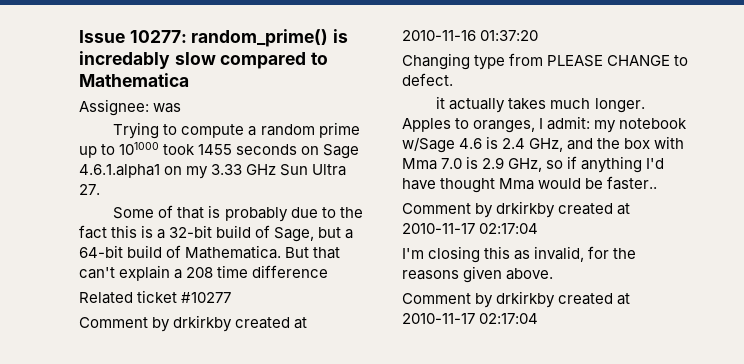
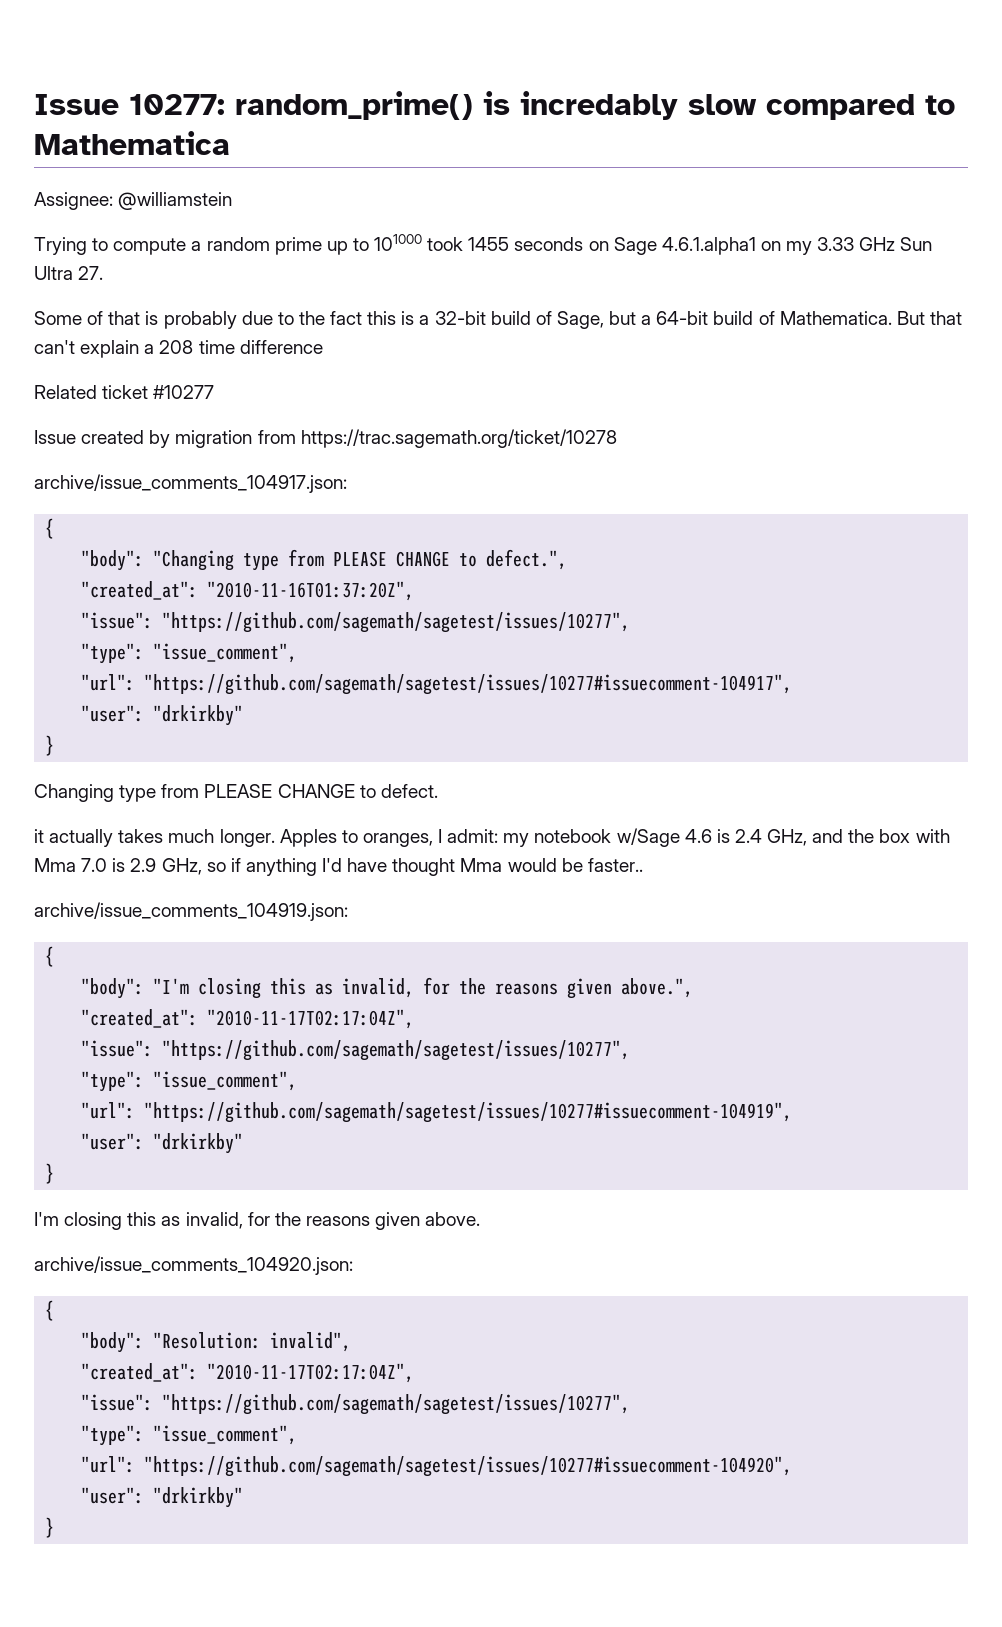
- Assignee: was
+ Assignee: @williamstein
- Comment by drkirkby created at 2010-11-16 01:37:20
+ Issue created by migration from https://trac.sagemath.org/ticket/10278
+ archive/issue_comments_104917.json:
+ {
+ "body": "Changing type from PLEASE CHANGE to defect.",
+ "created_at": "2010-11-16T01:37:20Z",
+ "issue": "https://github.com/sagemath/sagetest/issues/10277",
+ "type": "issue_comment",
+ "url": "https://github.com/sagemath/sagetest/issues/10277#issuecomment-104917",
+ "user": "drkirkby"
+ }
  Apples to oranges, I admit: my notebook w/Sage 4.6 is 2.4 GHz, and the box with Mma 7.0 is 2.9 GHz, so if anything I'd have thought Mma would be faster..
- Comment by drkirkby created at 2010-11-17 02:17:04
+ archive/issue_comments_104919.json:
+ {
+ "body": "I'm closing this as invalid, for the reasons given above.",
+ "created_at": "2010-11-17T02:17:04Z",
+ "issue": "https://github.com/sagemath/sagetest/issues/10277",
+ "type": "issue_comment",
+ "url": "https://github.com/sagemath/sagetest/issues/10277#issuecomment-104919",
+ "user": "drkirkby"
+ }
  I'm closing this as invalid, for the reasons given above.
- Comment by drkirkby created at 2010-11-17 02:17:04
+ archive/issue_comments_104920.json:
+ {
+ "body": "Resolution: invalid",
+ "created_at": "2010-11-17T02:17:04Z",
+ "issue": "https://github.com/sagemath/sagetest/issues/10277",
+ "type": "issue_comment",
+ "url": "https://github.com/sagemath/sagetest/issues/10277#issuecomment-104920",
+ "user": "drkirkby"
+ }

